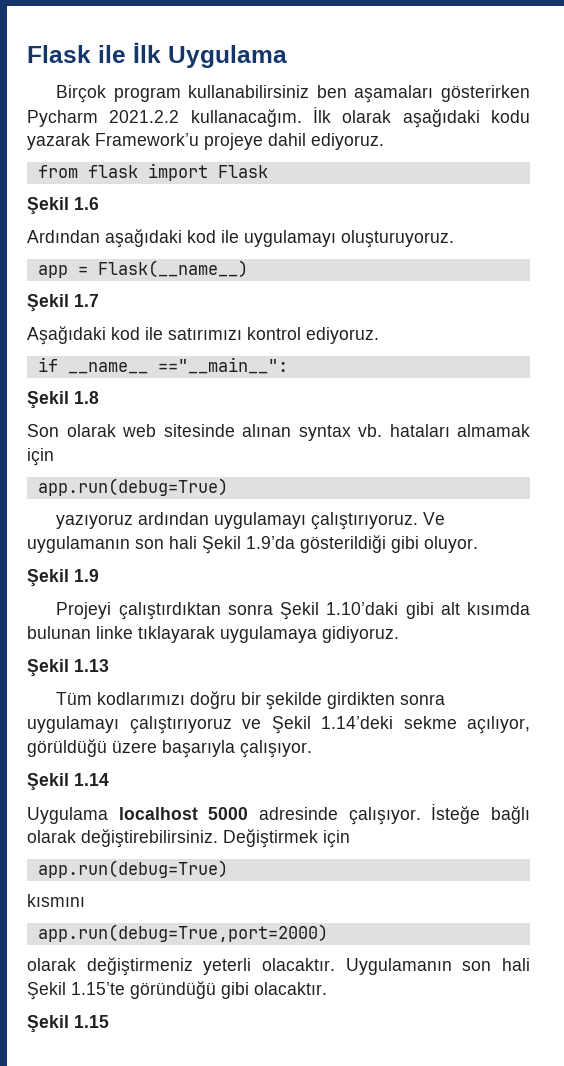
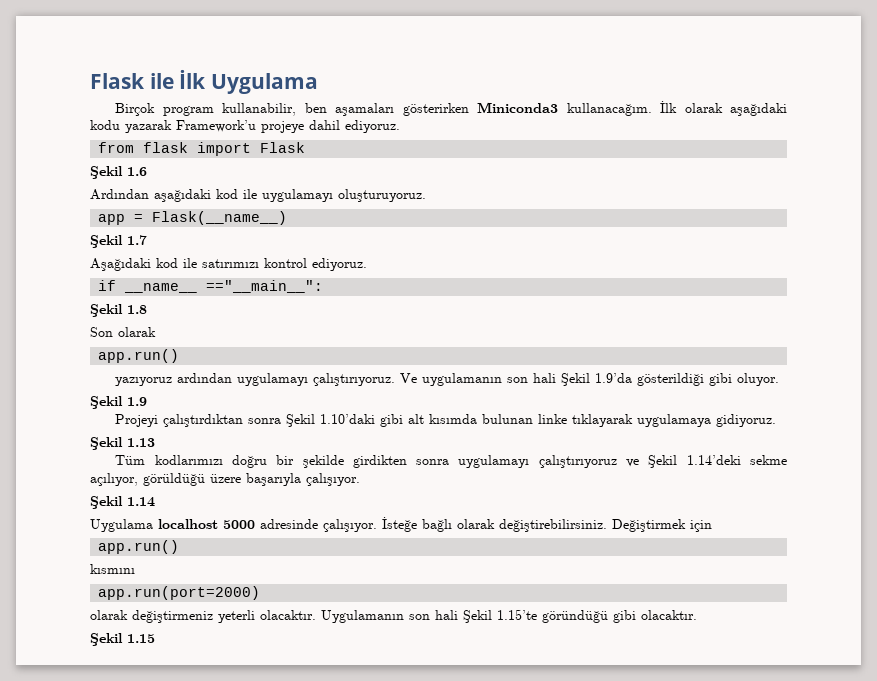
- Birçok program kullanabilirsiniz ben aşamaları gösterirken Pycharm 2021.2.2 kullanacağım.
+ Birçok program kullanabilir, ben aşamaları gösterirken Miniconda3 kullanacağım.
- Son olarak web sitesinde alınan syntax vb. hataları almamak için
- app.run(debug=True)
+ Son olarak
+ app.run()
  Değiştirmek için
- app.run(debug=True)
+ app.run()
- app.run(debug=True,port=2000)
+ app.run(port=2000)

